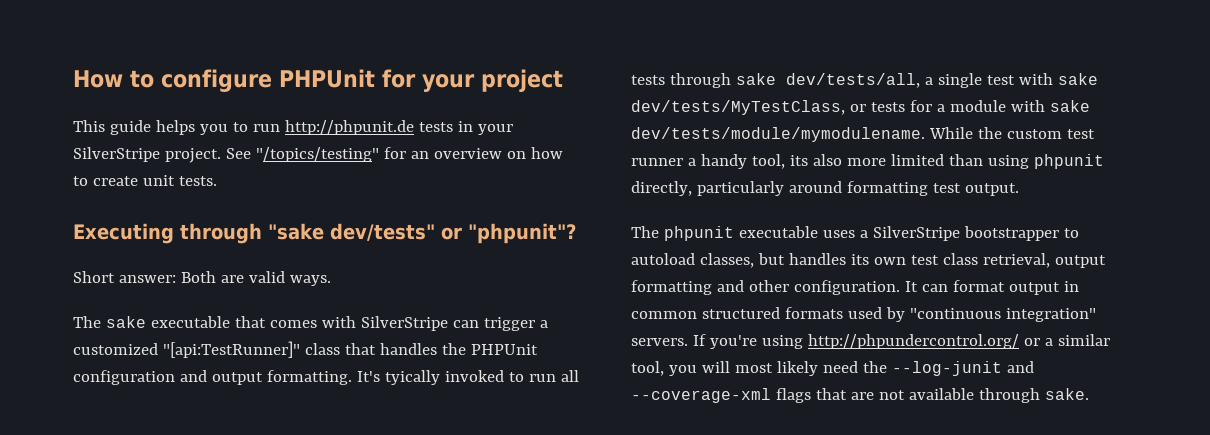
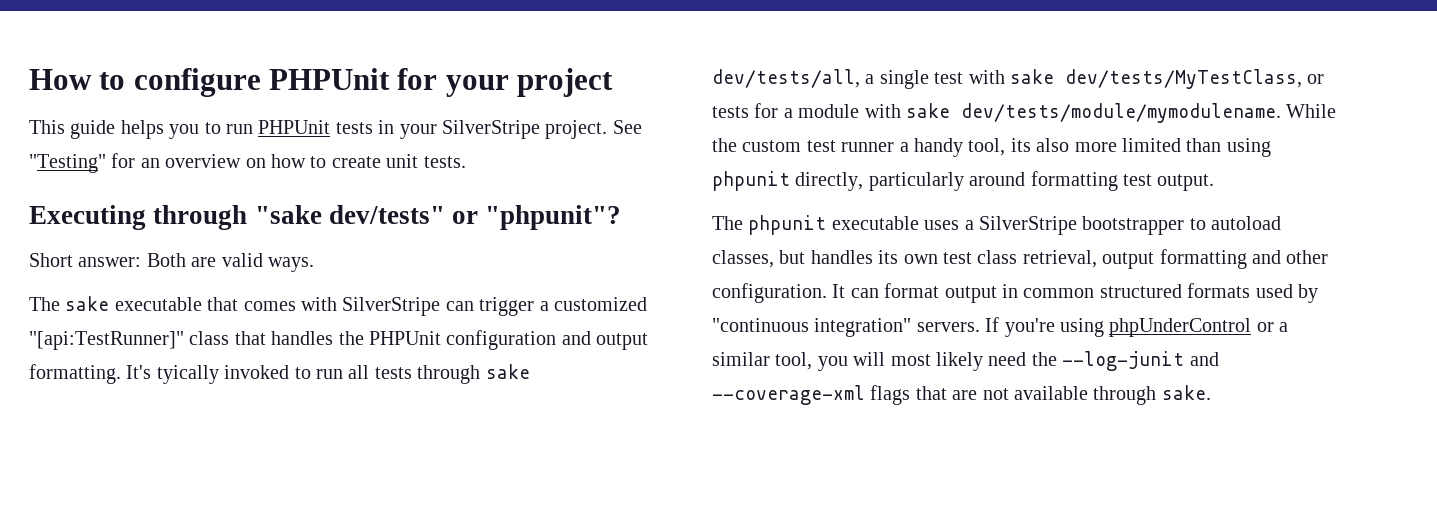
- This guide helps you to run http://phpunit.de tests in your SilverStripe project.
+ This guide helps you to run PHPUnit tests in your SilverStripe project.
- See "/topics/testing" for an overview on how to create unit tests.
+ See "Testing" for an overview on how to create unit tests.
- If you're using http://phpundercontrol.org/ or a similar tool, you will most likely need the --log-junit and --coverage-xml flags that are not available through sake.
+ If you're using phpUnderControl or a similar tool, you will most likely need the --log-junit and --coverage-xml flags that are not available through sake.

